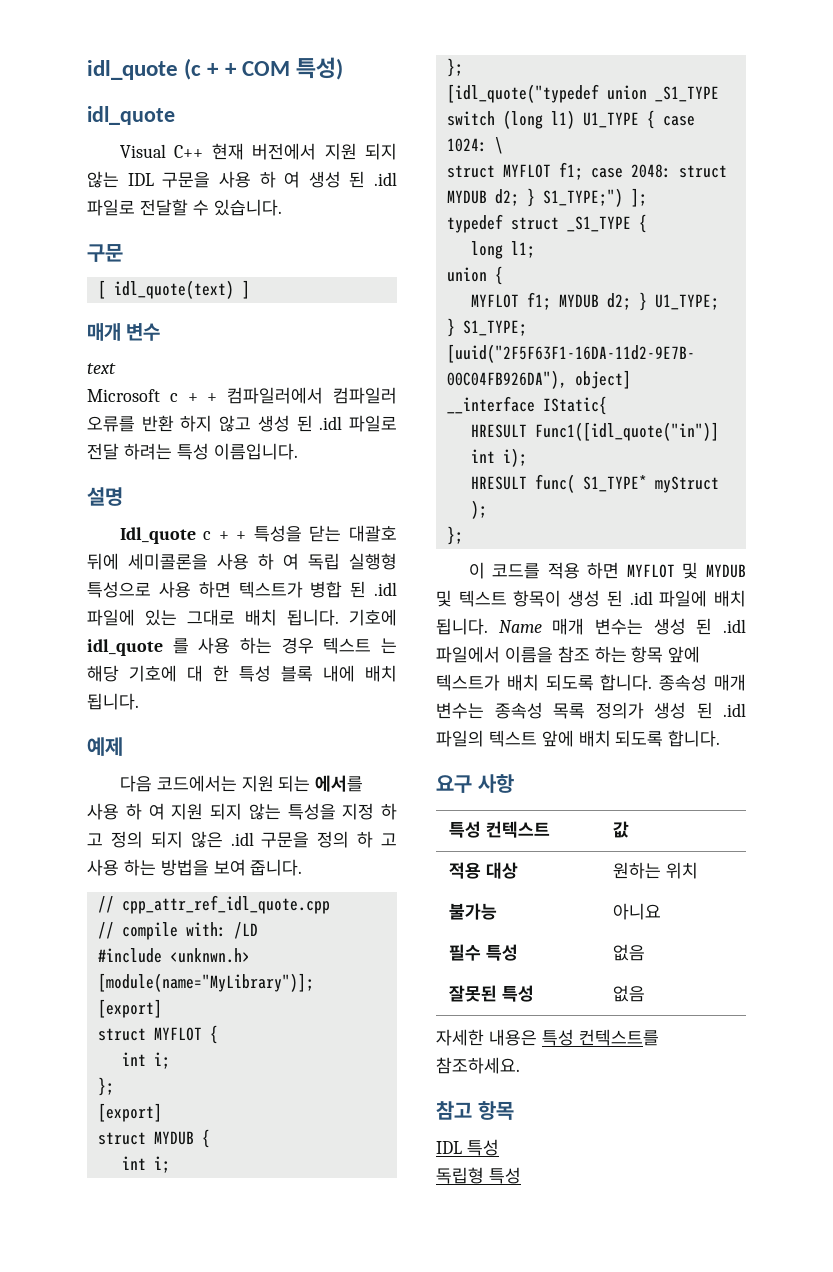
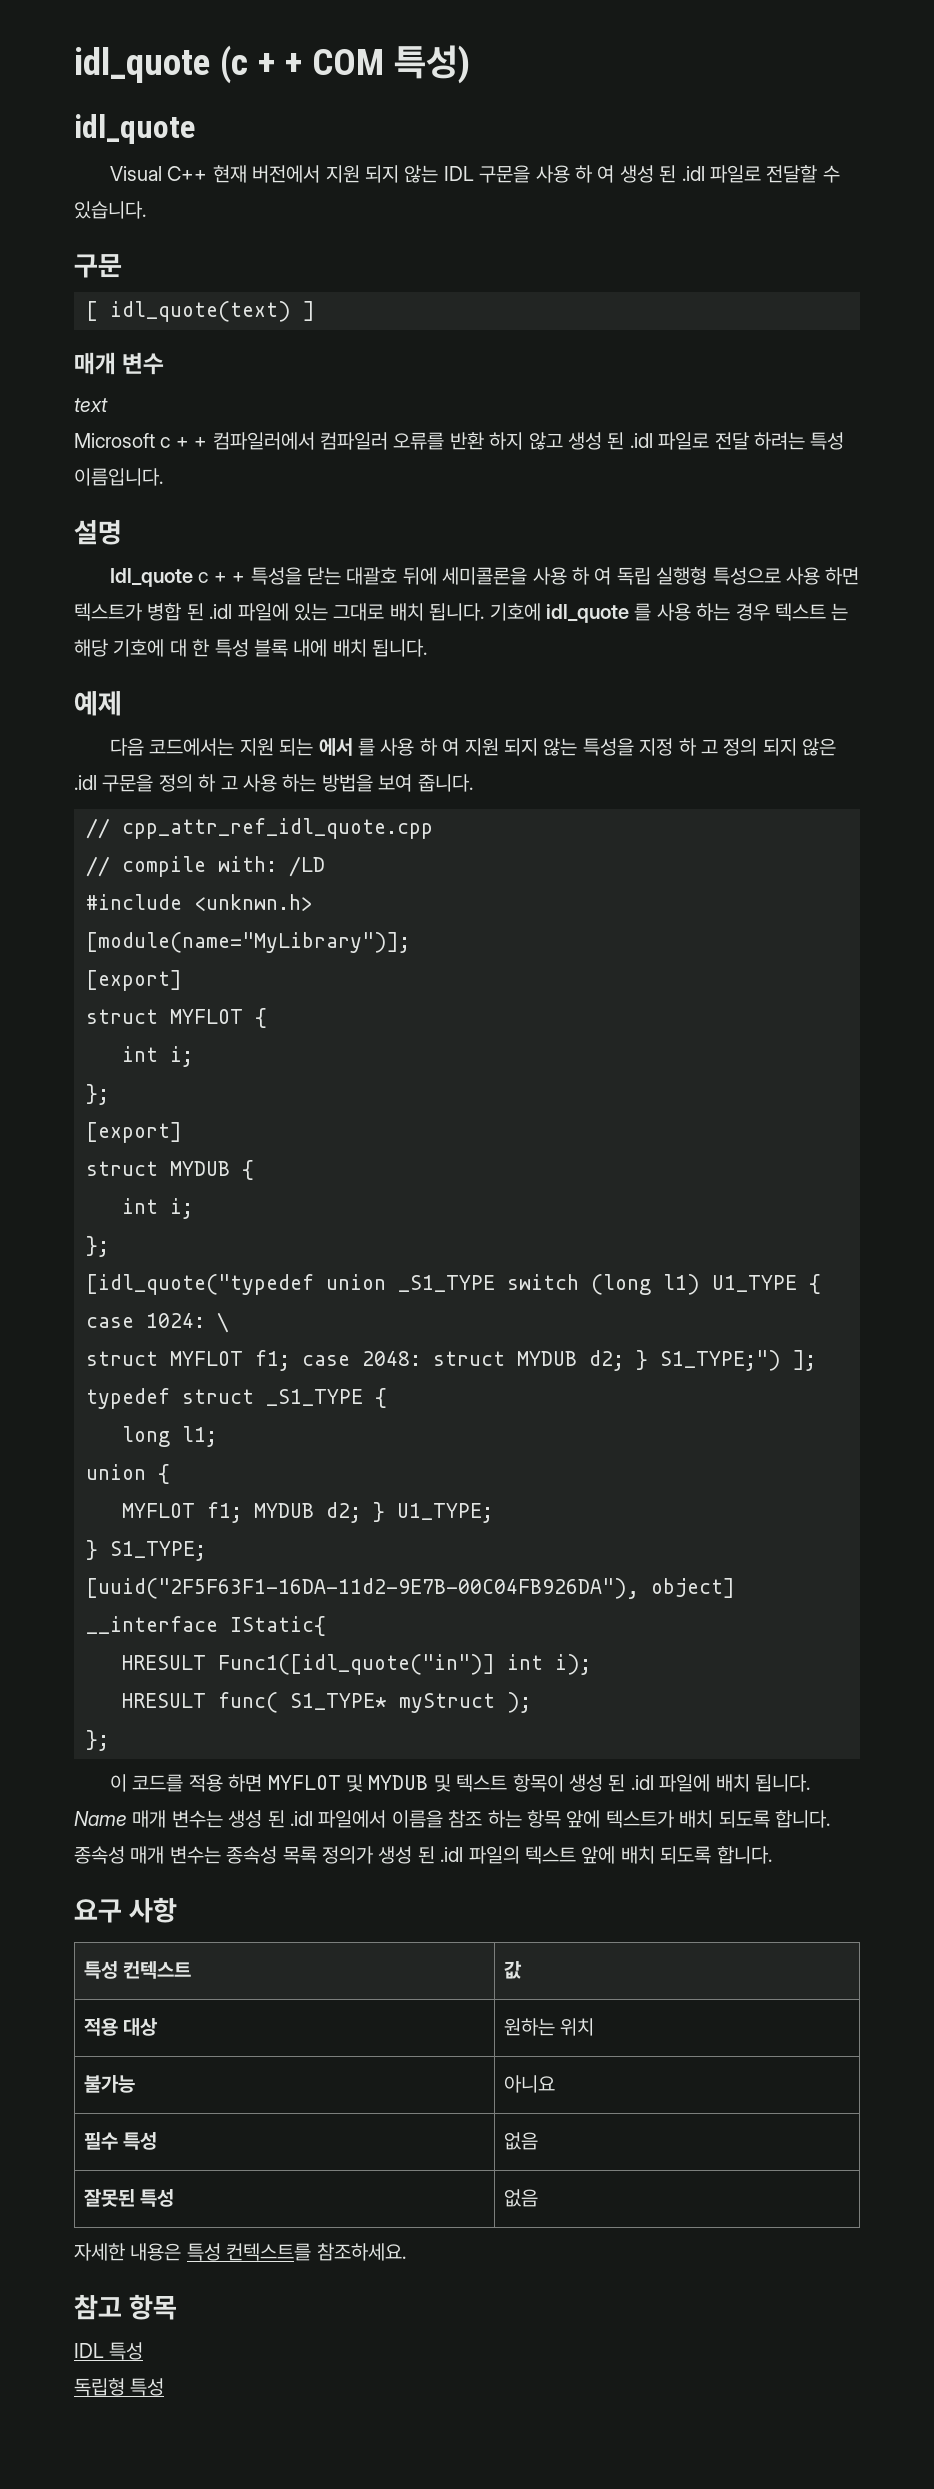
- 다음 코드에서는 지원 되는 에서를 사용 하 여 지원 되지 않는 특성을 지정 하 고 정의 되지 않은 .idl 구문을 정의 하 고 사용 하는 방법을 보여 줍니다.
+ 다음 코드에서는 지원 되는 에서 를 사용 하 여 지원 되지 않는 특성을 지정 하 고 정의 되지 않은 .idl 구문을 정의 하 고 사용 하는 방법을 보여 줍니다.

